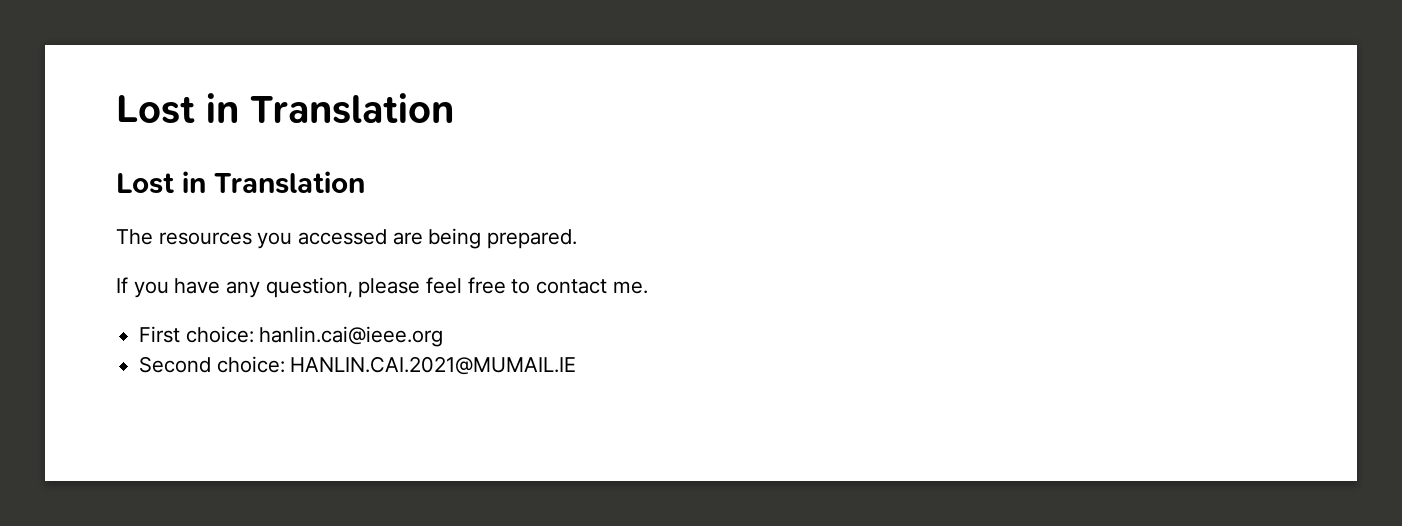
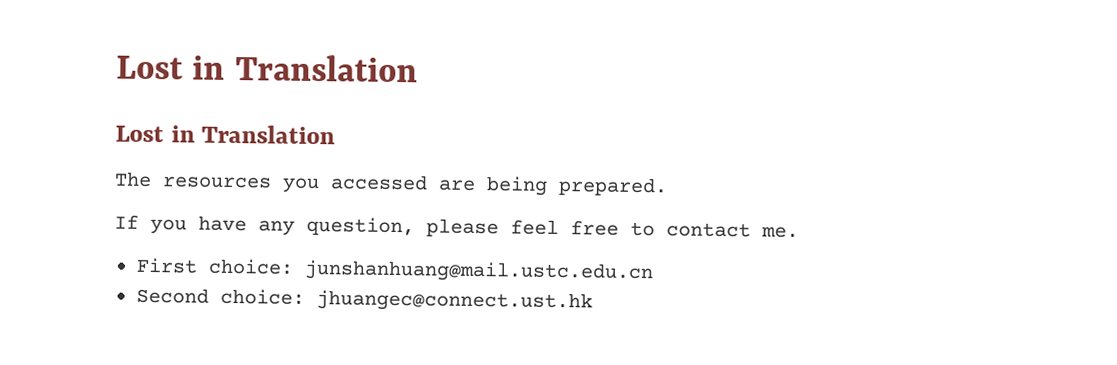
- First choice: hanlin.cai@ieee.org
+ First choice: junshanhuang@mail.ustc.edu.cn
- Second choice: HANLIN.CAI.2021@MUMAIL.IE
+ Second choice: jhuangec@connect.ust.hk

